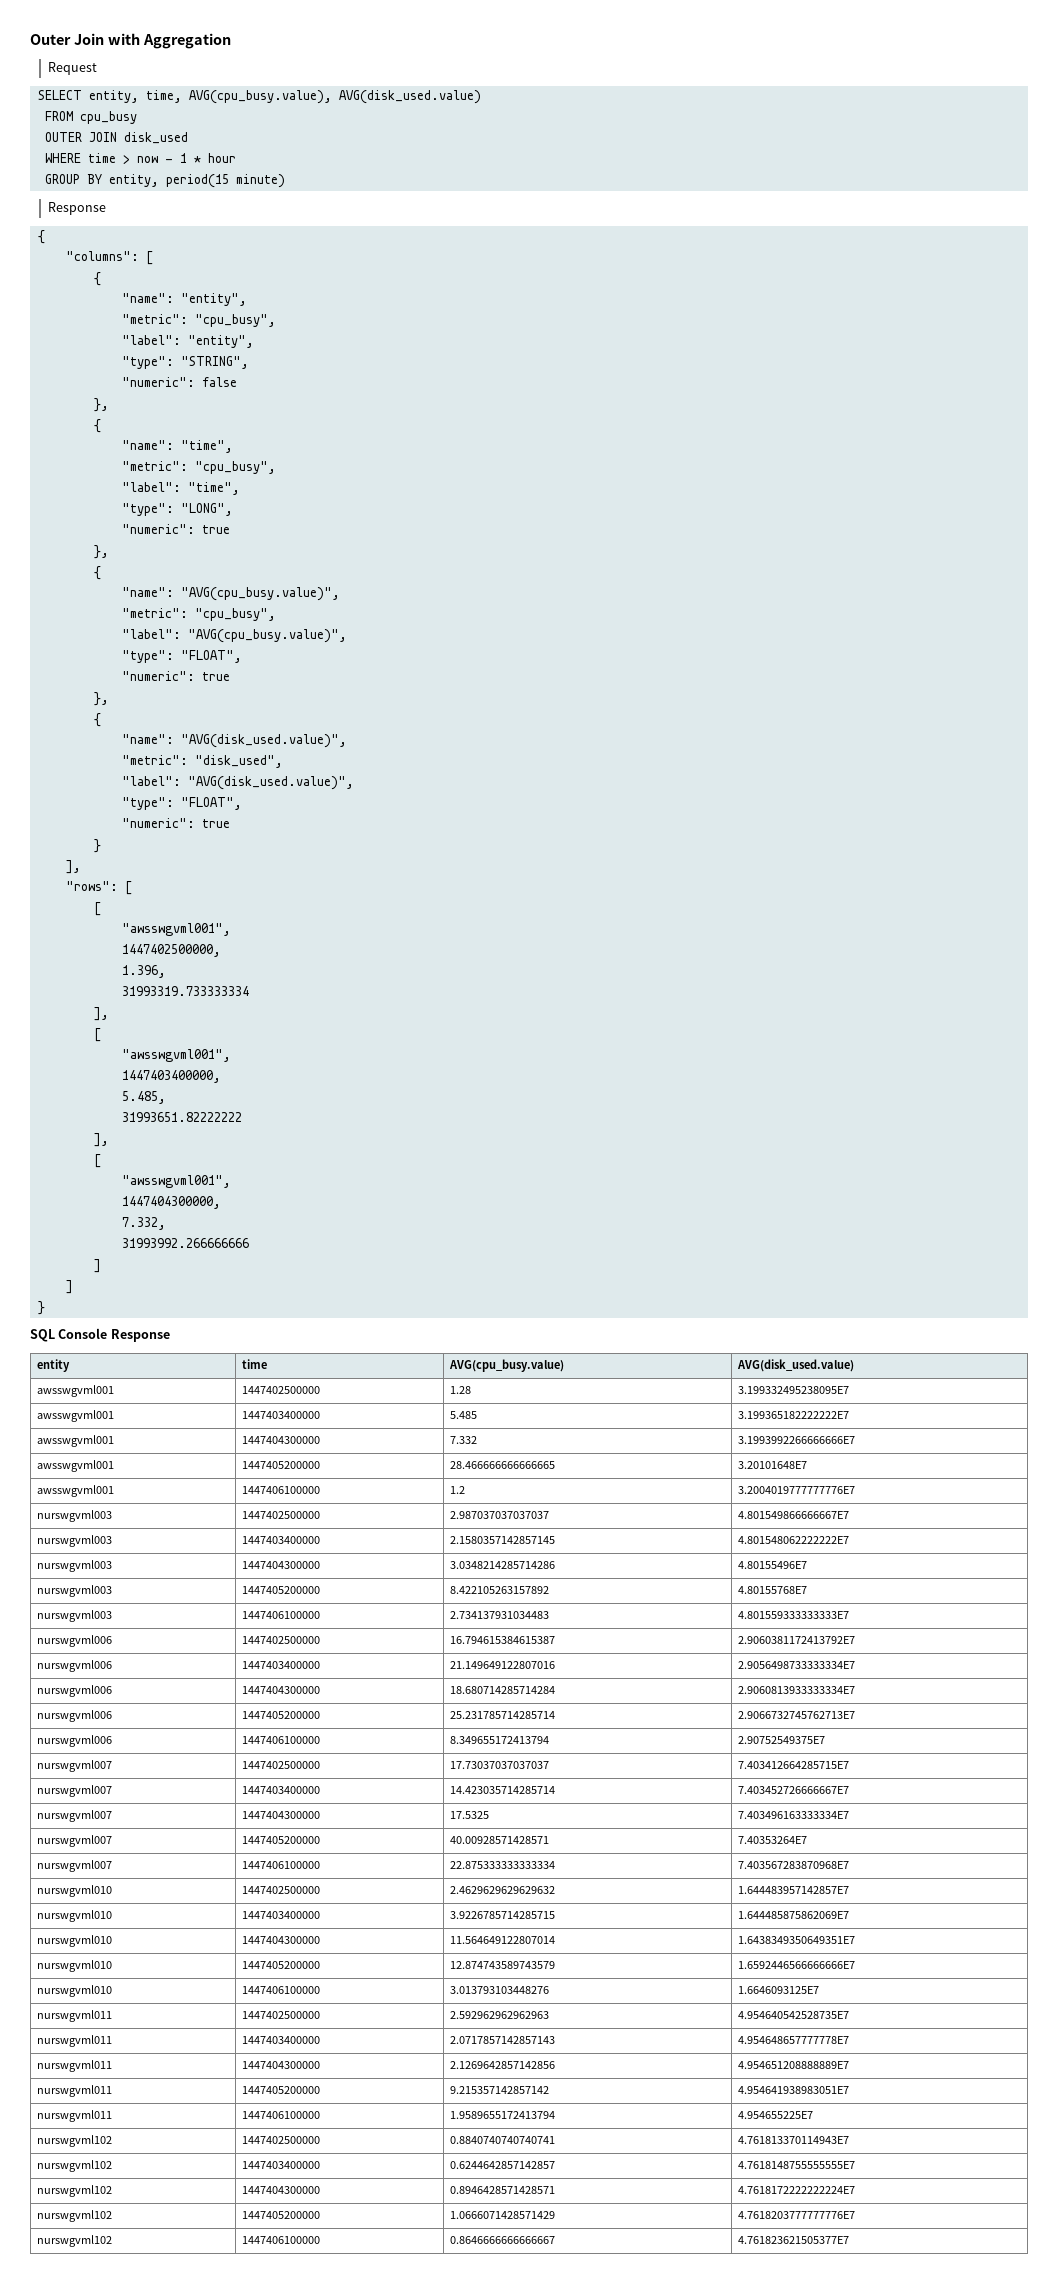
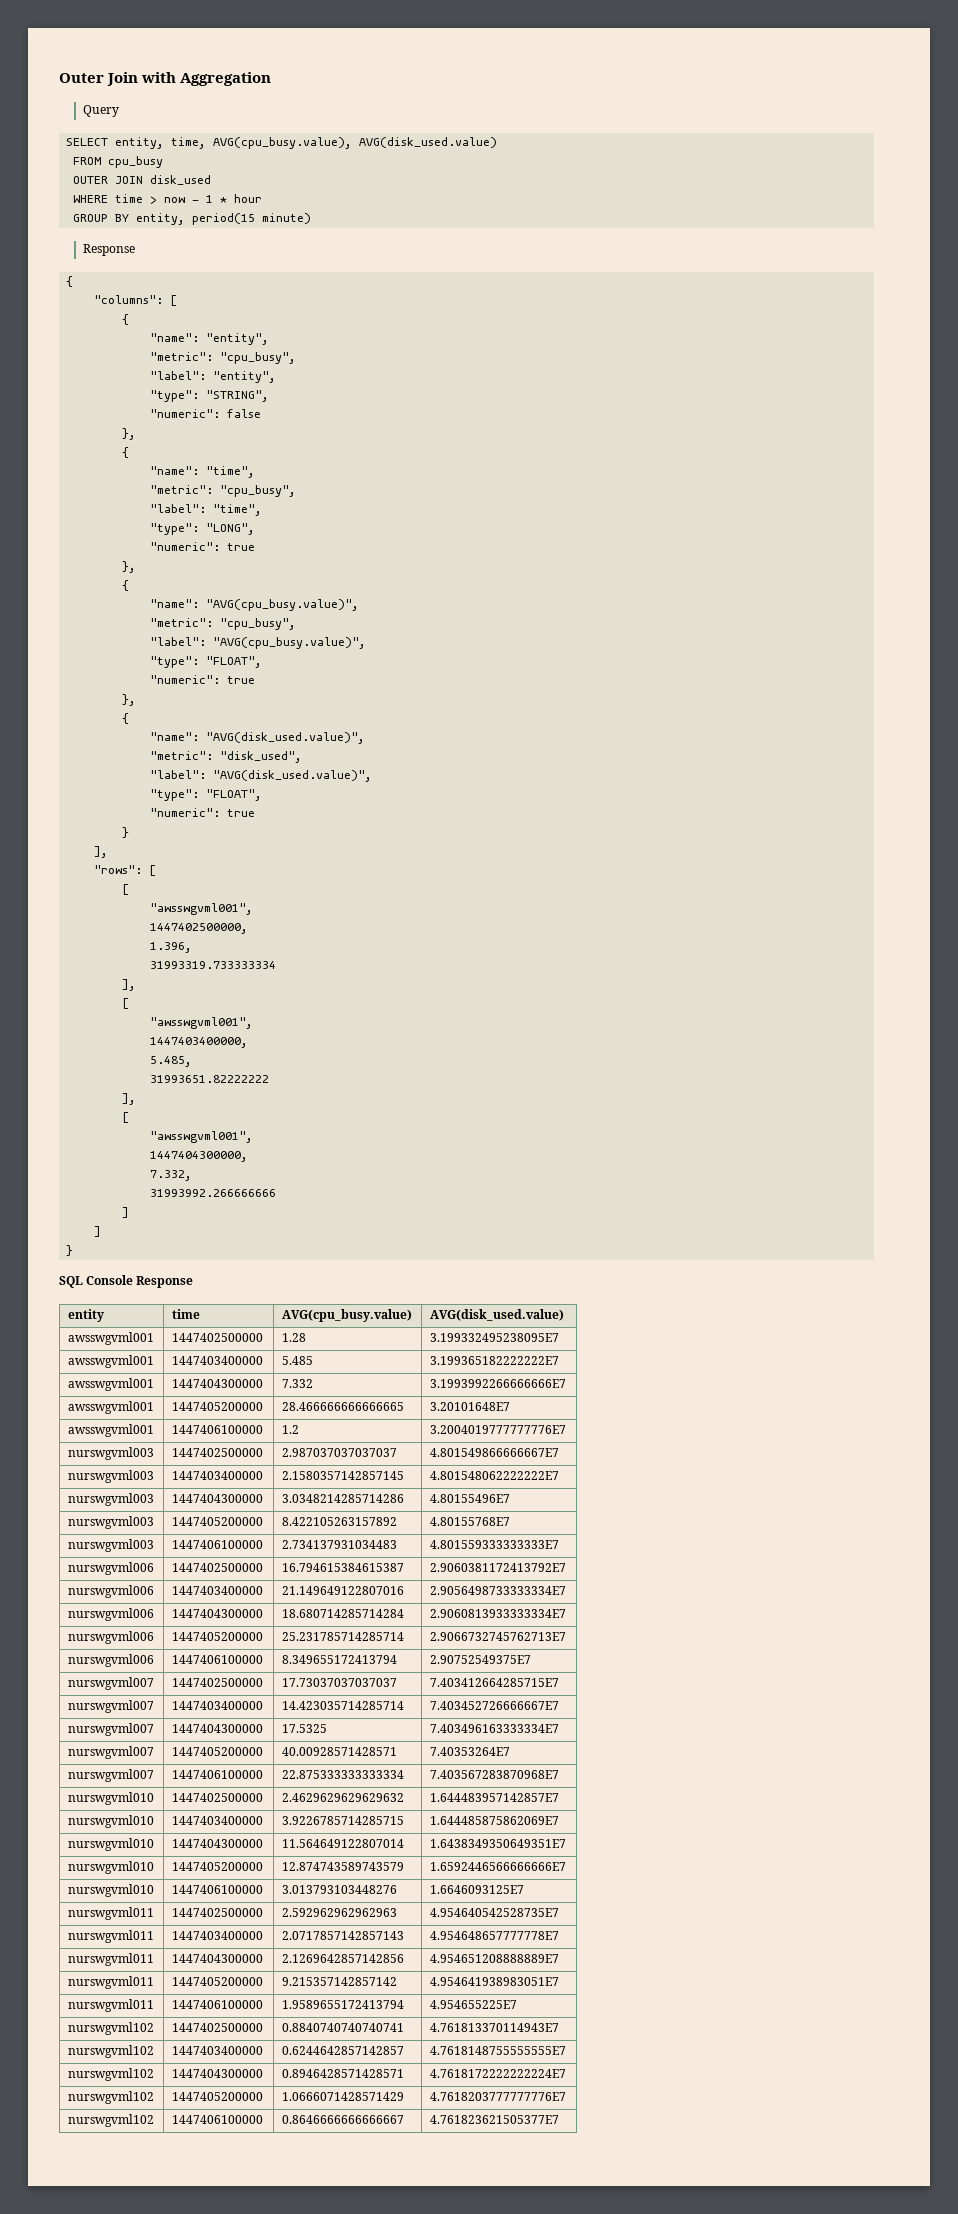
- Request
+ Query

